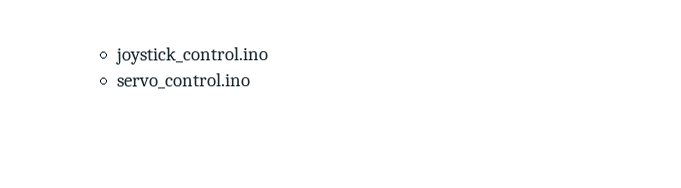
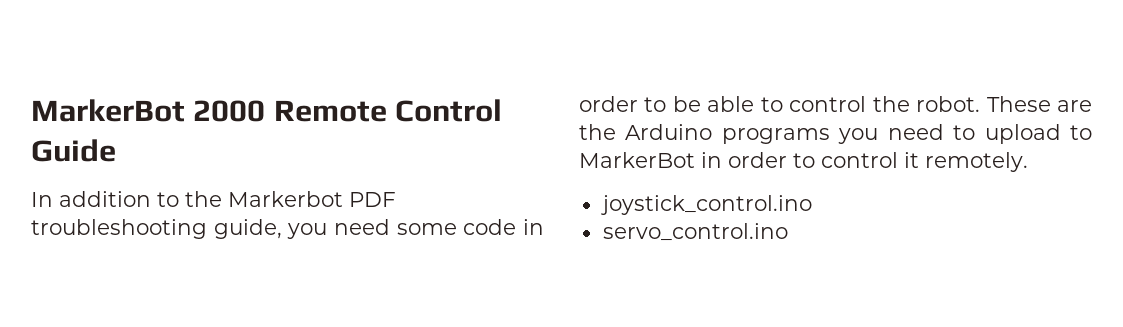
+ MarkerBot 2000 Remote Control Guide
+ In addition to the Markerbot PDF troubleshooting guide, you need some code in order to be able to control the robot. These are the Arduino programs you need to upload to MarkerBot in order to control it remotely.

